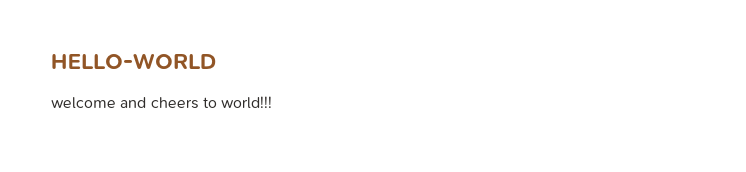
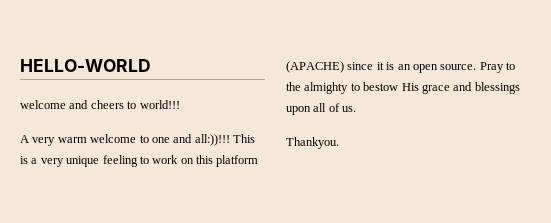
+ A very warm welcome to one and all:))!!! This is a very unique feeling to work on this platform (APACHE) since it is an open source. Pray to the almighty to bestow His grace and blessings upon all of us.
+ Thankyou.

